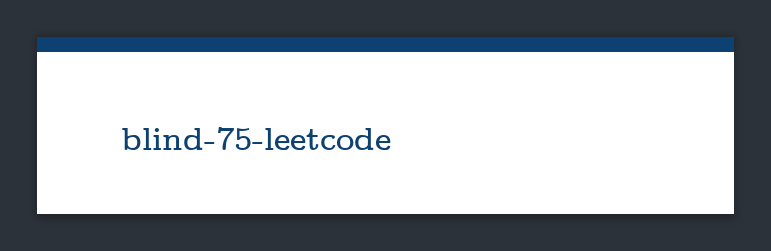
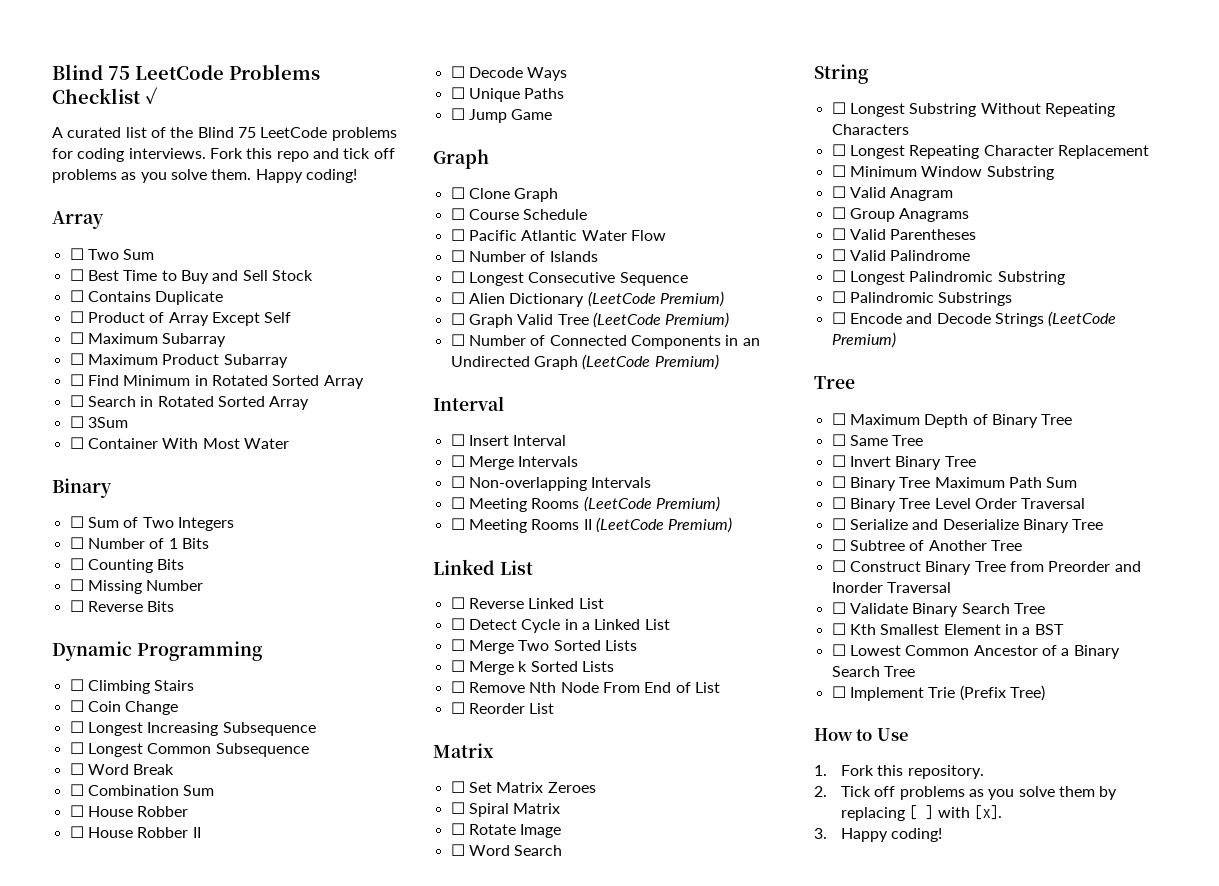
- blind-75-leetcode
+ Blind 75 LeetCode Problems Checklist ✓
+ A curated list of the Blind 75 LeetCode problems for coding interviews. Fork this repo and tick off problems as you solve them. Happy coding!
+ Array
+ ☐ Two Sum
+ ☐ Best Time to Buy and Sell Stock
+ ☐ Contains Duplicate
+ ☐ Product of Array Except Self
+ ☐ Maximum Subarray
+ ☐ Maximum Product Subarray
+ ☐ Find Minimum in Rotated Sorted Array
+ ☐ Search in Rotated Sorted Array
+ ☐ 3Sum
+ ☐ Container With Most Water
+ Binary
+ ☐ Sum of Two Integers
+ ☐ Number of 1 Bits
+ ☐ Counting Bits
+ ☐ Missing Number
+ ☐ Reverse Bits
+ Dynamic Programming
+ ☐ Climbing Stairs
+ ☐ Coin Change
+ ☐ Longest Increasing Subsequence
+ ☐ Longest Common Subsequence
+ ☐ Word Break
+ ☐ Combination Sum
+ ☐ House Robber
+ ☐ House Robber II
+ ☐ Decode Ways
+ ☐ Unique Paths
+ ☐ Jump Game
+ Graph
+ ☐ Clone Graph
+ ☐ Course Schedule
+ ☐ Pacific Atlantic Water Flow
+ ☐ Number of Islands
+ ☐ Longest Consecutive Sequence
+ ☐ Alien Dictionary (LeetCode Premium)
+ ☐ Graph Valid Tree (LeetCode Premium)
+ ☐ Number of Connected Components in an Undirected Graph (LeetCode Premium)
+ Interval
+ ☐ Insert Interval
+ ☐ Merge Intervals
+ ☐ Non-overlapping Intervals
+ ☐ Meeting Rooms (LeetCode Premium)
+ ☐ Meeting Rooms II (LeetCode Premium)
+ Linked List
+ ☐ Reverse Linked List
+ ☐ Detect Cycle in a Linked List
+ ☐ Merge Two Sorted Lists
+ ☐ Merge k Sorted Lists
+ ☐ Remove Nth Node From End of List
+ ☐ Reorder List
+ Matrix
+ ☐ Set Matrix Zeroes
+ ☐ Spiral Matrix
+ ☐ Rotate Image
+ ☐ Word Search
+ String
+ ☐ Longest Substring Without Repeating Characters
+ ☐ Longest Repeating Character Replacement
+ ☐ Minimum Window Substring
+ ☐ Valid Anagram
+ ☐ Group Anagrams
+ ☐ Valid Parentheses
+ ☐ Valid Palindrome
+ ☐ Longest Palindromic Substring
+ ☐ Palindromic Substrings
+ ☐ Encode and Decode Strings (LeetCode Premium)
+ Tree
+ ☐ Maximum Depth of Binary Tree
+ ☐ Same Tree
+ ☐ Invert Binary Tree
+ ☐ Binary Tree Maximum Path Sum
+ ☐ Binary Tree Level Order Traversal
+ ☐ Serialize and Deserialize Binary Tree
+ ☐ Subtree of Another Tree
+ ☐ Construct Binary Tree from Preorder and Inorder Traversal
+ ☐ Validate Binary Search Tree
+ ☐ Kth Smallest Element in a BST
+ ☐ Lowest Common Ancestor of a Binary Search Tree
+ ☐ Implement Trie (Prefix Tree)
+ How to Use
+ 1. Fork this repository.
+ 2. Tick off problems as you solve them by replacing [ ] with [x].
+ 3. Happy coding!

